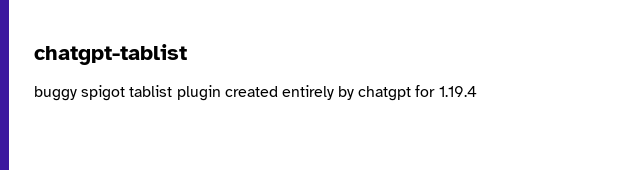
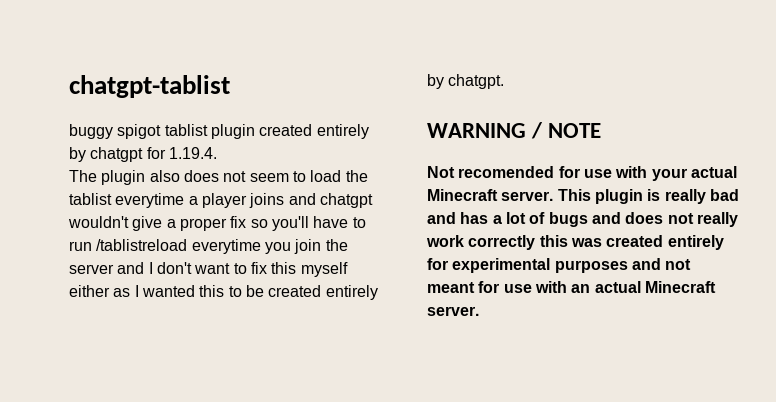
- buggy spigot tablist plugin created entirely by chatgpt for 1.19.4
+ buggy spigot tablist plugin created entirely by chatgpt for 1.19.4.
+ The plugin also does not seem to load the tablist everytime a player joins and chatgpt wouldn't give a proper fix so you'll have to run /tablistreload everytime you join the server and I don't want to fix this myself either as I wanted this to be created entirely by chatgpt.
+ WARNING / NOTE
+ Not recomended for use with your actual Minecraft server. This plugin is really bad and has a lot of bugs and does not really work correctly this was created entirely for experimental purposes and not meant for use with an actual Minecraft server.

